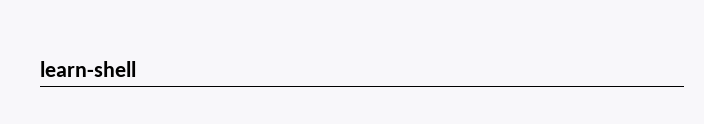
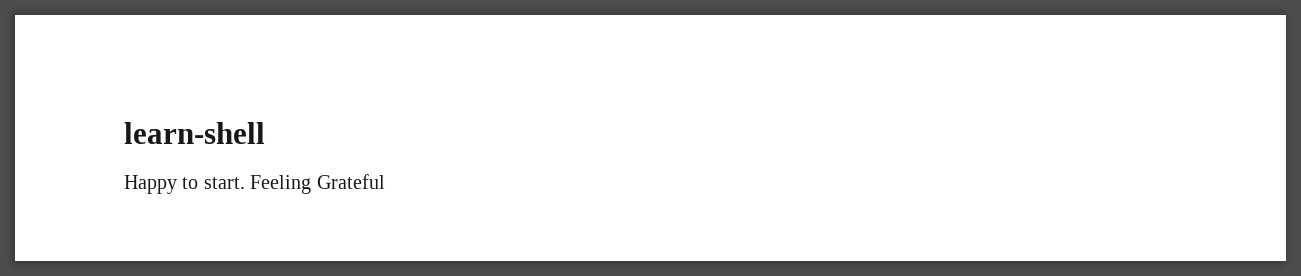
+ Happy to start. Feeling Grateful

